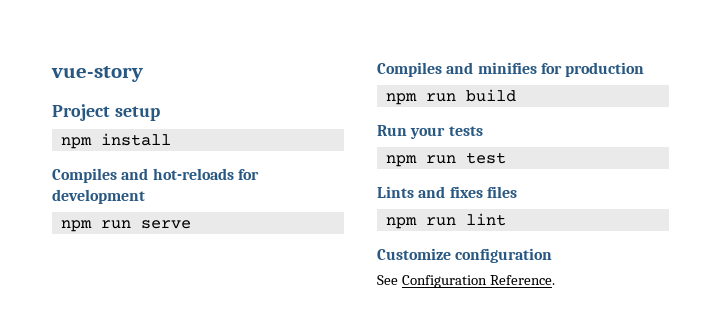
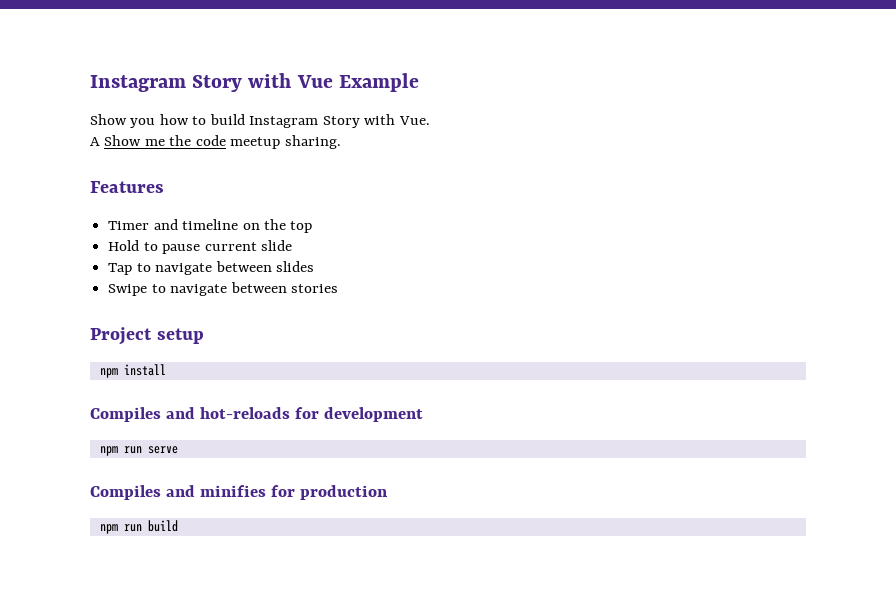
- vue-story
+ Instagram Story with Vue Example
+ Show you how to build Instagram Story with Vue.
+ A Show me the code meetup sharing.
+ Features
+ Timer and timeline on the top
+ Hold to pause current slide
+ Tap to navigate between slides
+ Swipe to navigate between stories
- Run your tests
- npm run test
- Lints and fixes files
- npm run lint
- Customize configuration
- See Configuration Reference.

